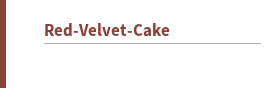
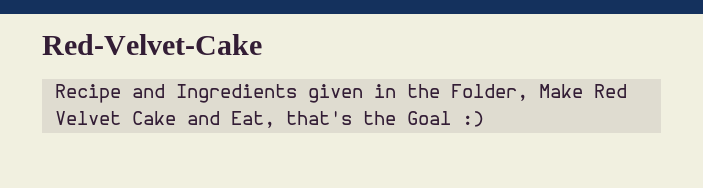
+ Recipe and Ingredients given in the Folder, Make Red Velvet Cake and Eat, that's the Goal :)

